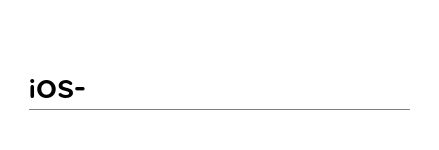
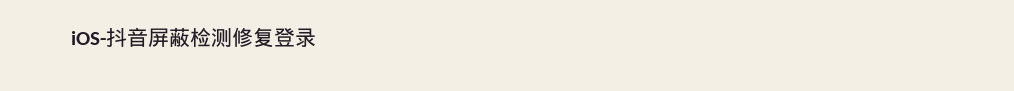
- iOS-
+ iOS-抖音屏蔽检测修复登录

